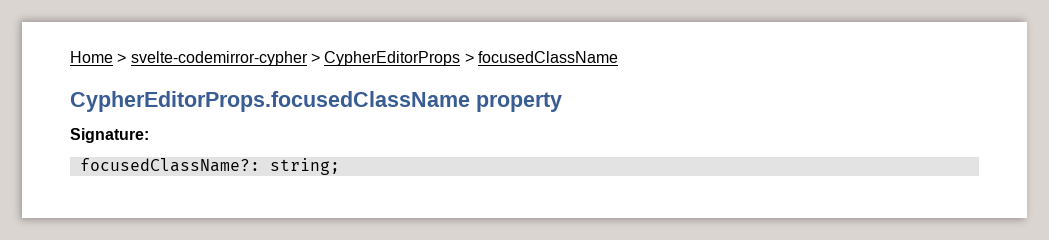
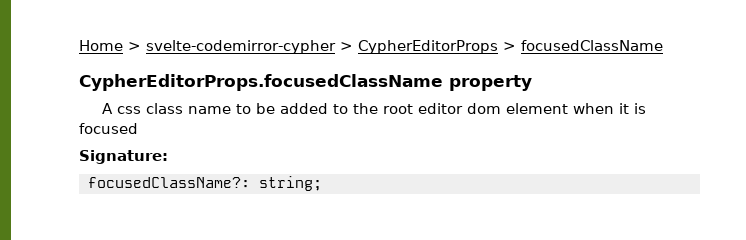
+ A css class name to be added to the root editor dom element when it is focused

